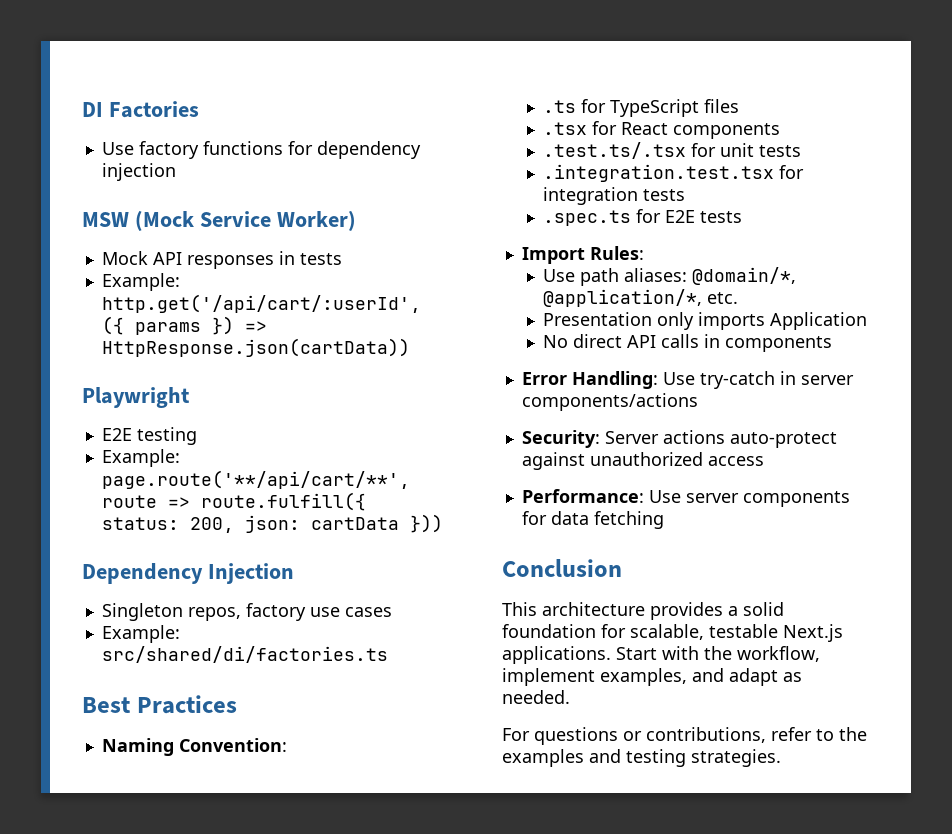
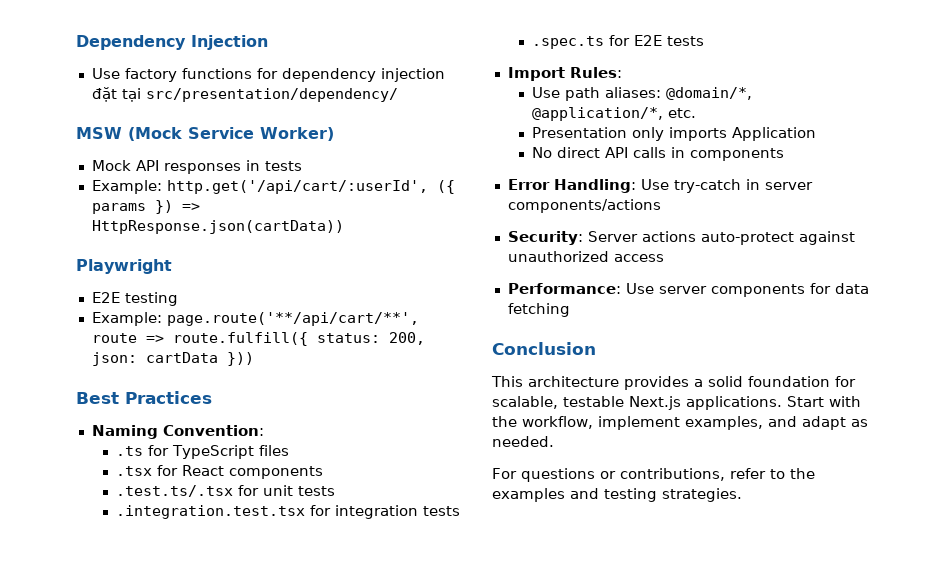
- DI Factories
+ Dependency Injection
- Use factory functions for dependency injection
+ Use factory functions for dependency injection đặt tại src/presentation/dependency/
- Dependency Injection
- Singleton repos, factory use cases
- Example: src/shared/di/factories.ts

